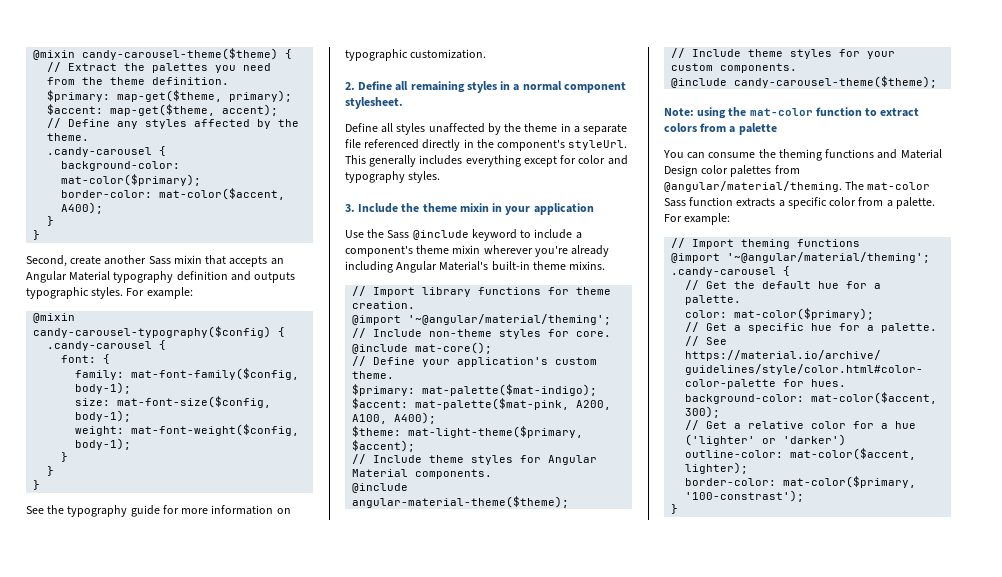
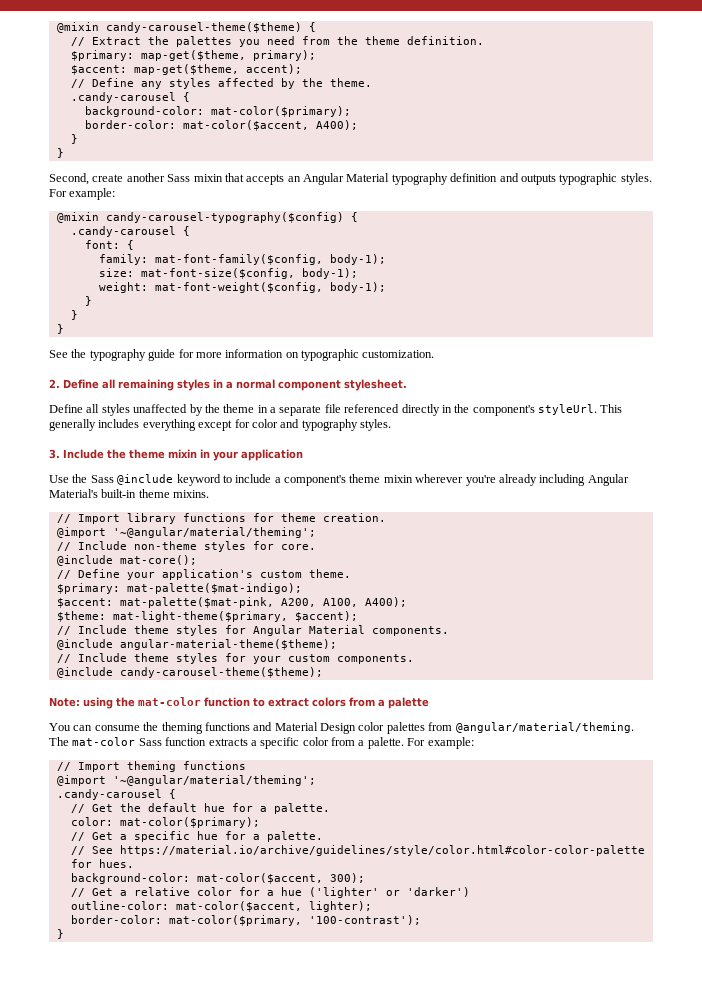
- border-color: mat-color($primary, '100-constrast');
+ border-color: mat-color($primary, '100-contrast');

